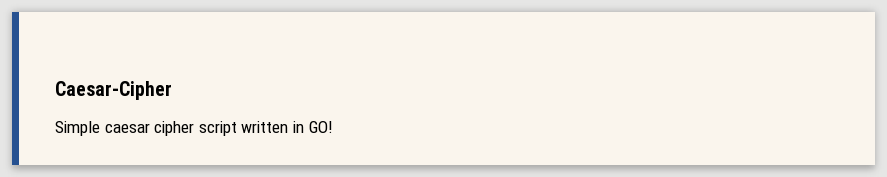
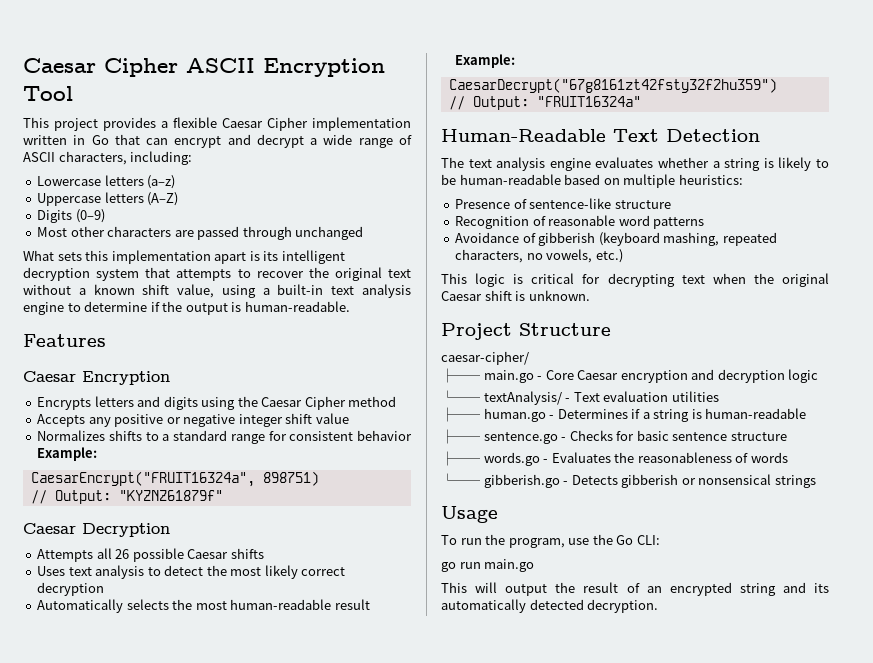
- Caesar-Cipher
- Simple caesar cipher script written in GO!
+ Caesar Cipher ASCII Encryption Tool
+ This project provides a flexible Caesar Cipher implementation written in Go that can encrypt and decrypt a wide range of ASCII characters, including:
+ Lowercase letters (a–z)
+ Uppercase letters (A–Z)
+ Digits (0–9)
+ Most other characters are passed through unchanged
+ What sets this implementation apart is its intelligent decryption system that attempts to recover the original text without a known shift value, using a built-in text analysis engine to determine if the output is human-readable.
+ Features
+ Caesar Encryption
+ Encrypts letters and digits using the Caesar Cipher method
+ Accepts any positive or negative integer shift value
+ Normalizes shifts to a standard range for consistent behavior Example:
+ CaesarEncrypt("FRUIT16324a", 898751)
+ // Output: "KYZNZ61879f"
+ Caesar Decryption
+ Attempts all 26 possible Caesar shifts
+ Uses text analysis to detect the most likely correct decryption
+ Automatically selects the most human-readable result Example:
+ CaesarDecrypt("67g8161zt42fsty32f2hu359")
+ // Output: "FRUIT16324a"
+ Human-Readable Text Detection
+ The text analysis engine evaluates whether a string is likely to be human-readable based on multiple heuristics:
+ Presence of sentence-like structure
+ Recognition of reasonable word patterns
+ Avoidance of gibberish (keyboard mashing, repeated characters, no vowels, etc.)
+ This logic is critical for decrypting text when the original Caesar shift is unknown.
+ Project Structure
+ caesar-cipher/
+ ├── main.go - Core Caesar encryption and decryption logic
+ └── textAnalysis/ - Text evaluation utilities
+ ├── human.go - Determines if a string is human-readable
+ ├── sentence.go - Checks for basic sentence structure
+ ├── words.go - Evaluates the reasonableness of words
+ └── gibberish.go - Detects gibberish or nonsensical strings
+ Usage
+ To run the program, use the Go CLI:
+ go run main.go
+ This will output the result of an encrypted string and its automatically detected decryption.

